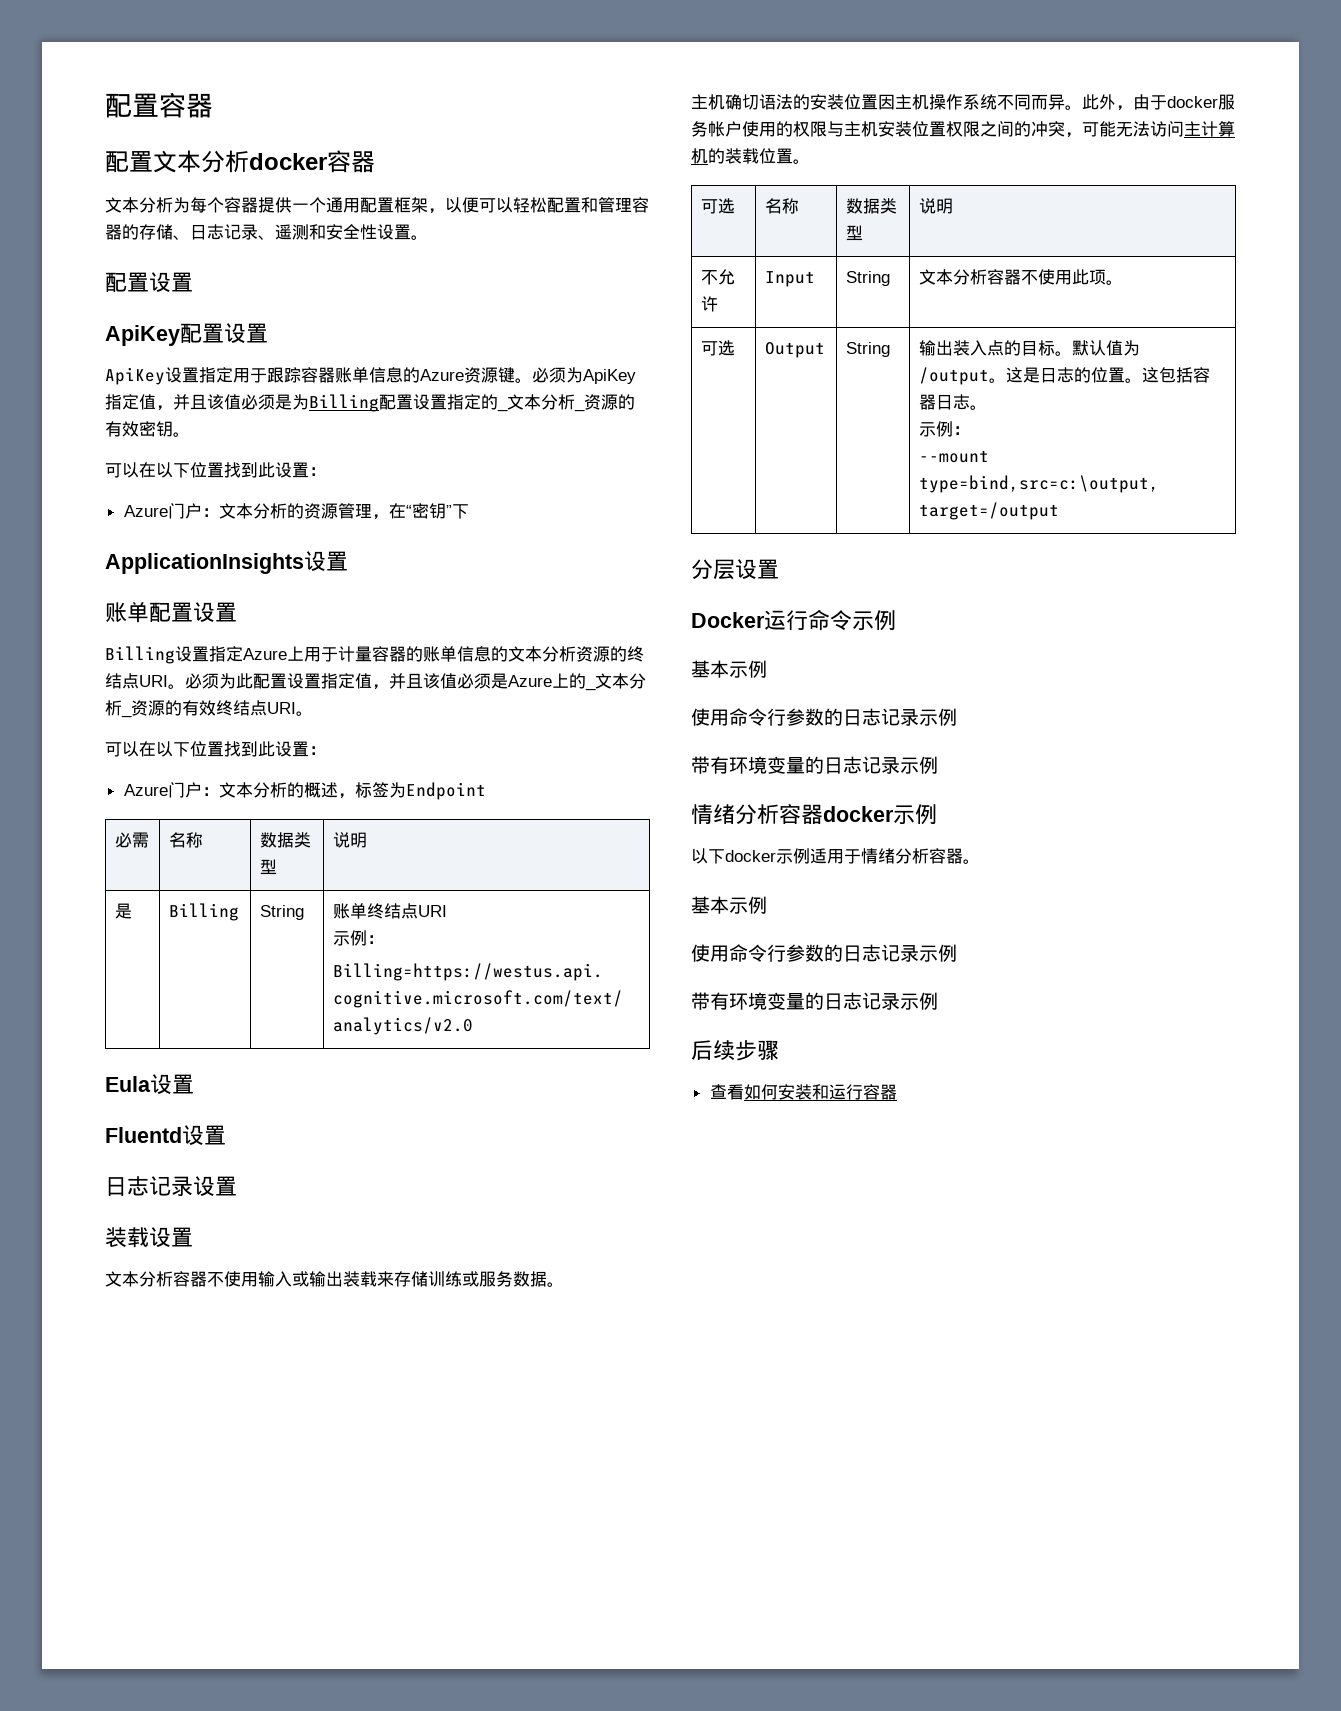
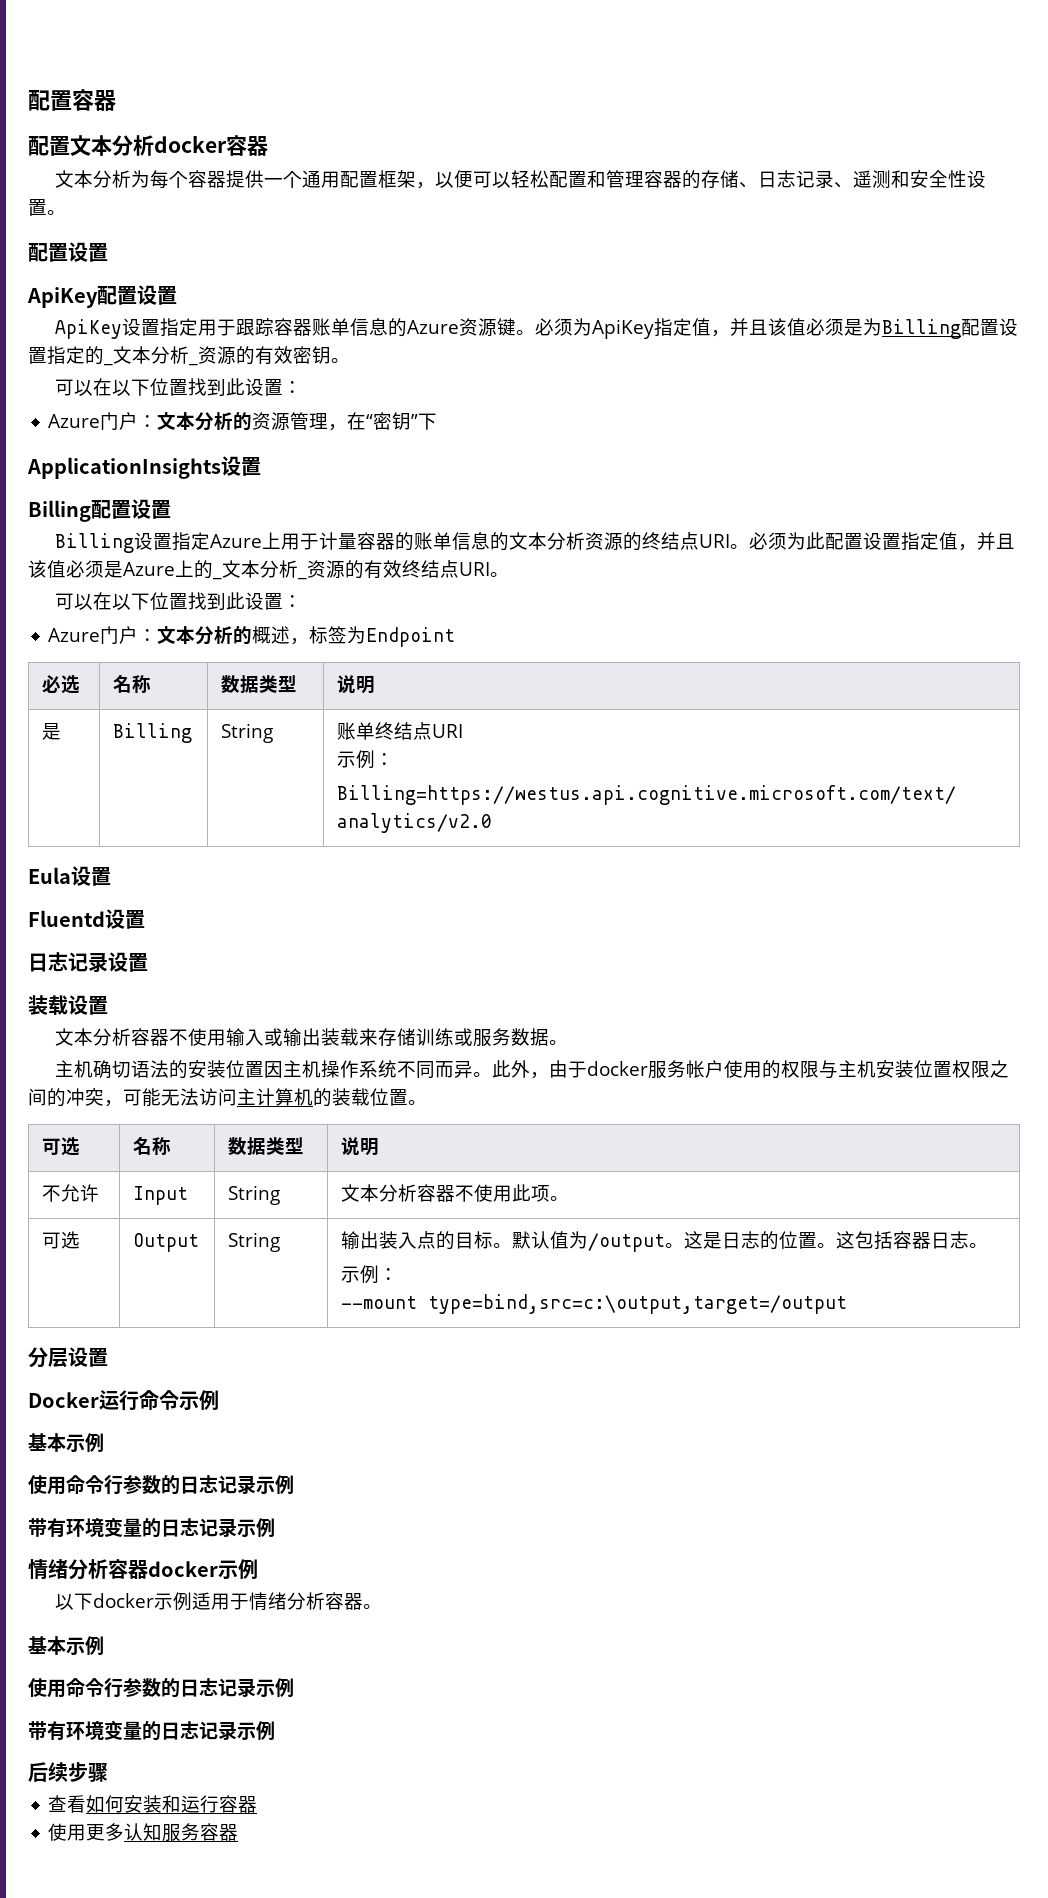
  ApplicationInsights设置
- 账单配置设置
+ Billing配置设置
- 必需 | 名称 | 数据类型 | 说明
+ 必选 | 名称 | 数据类型 | 说明
+ 使用更多认知服务容器

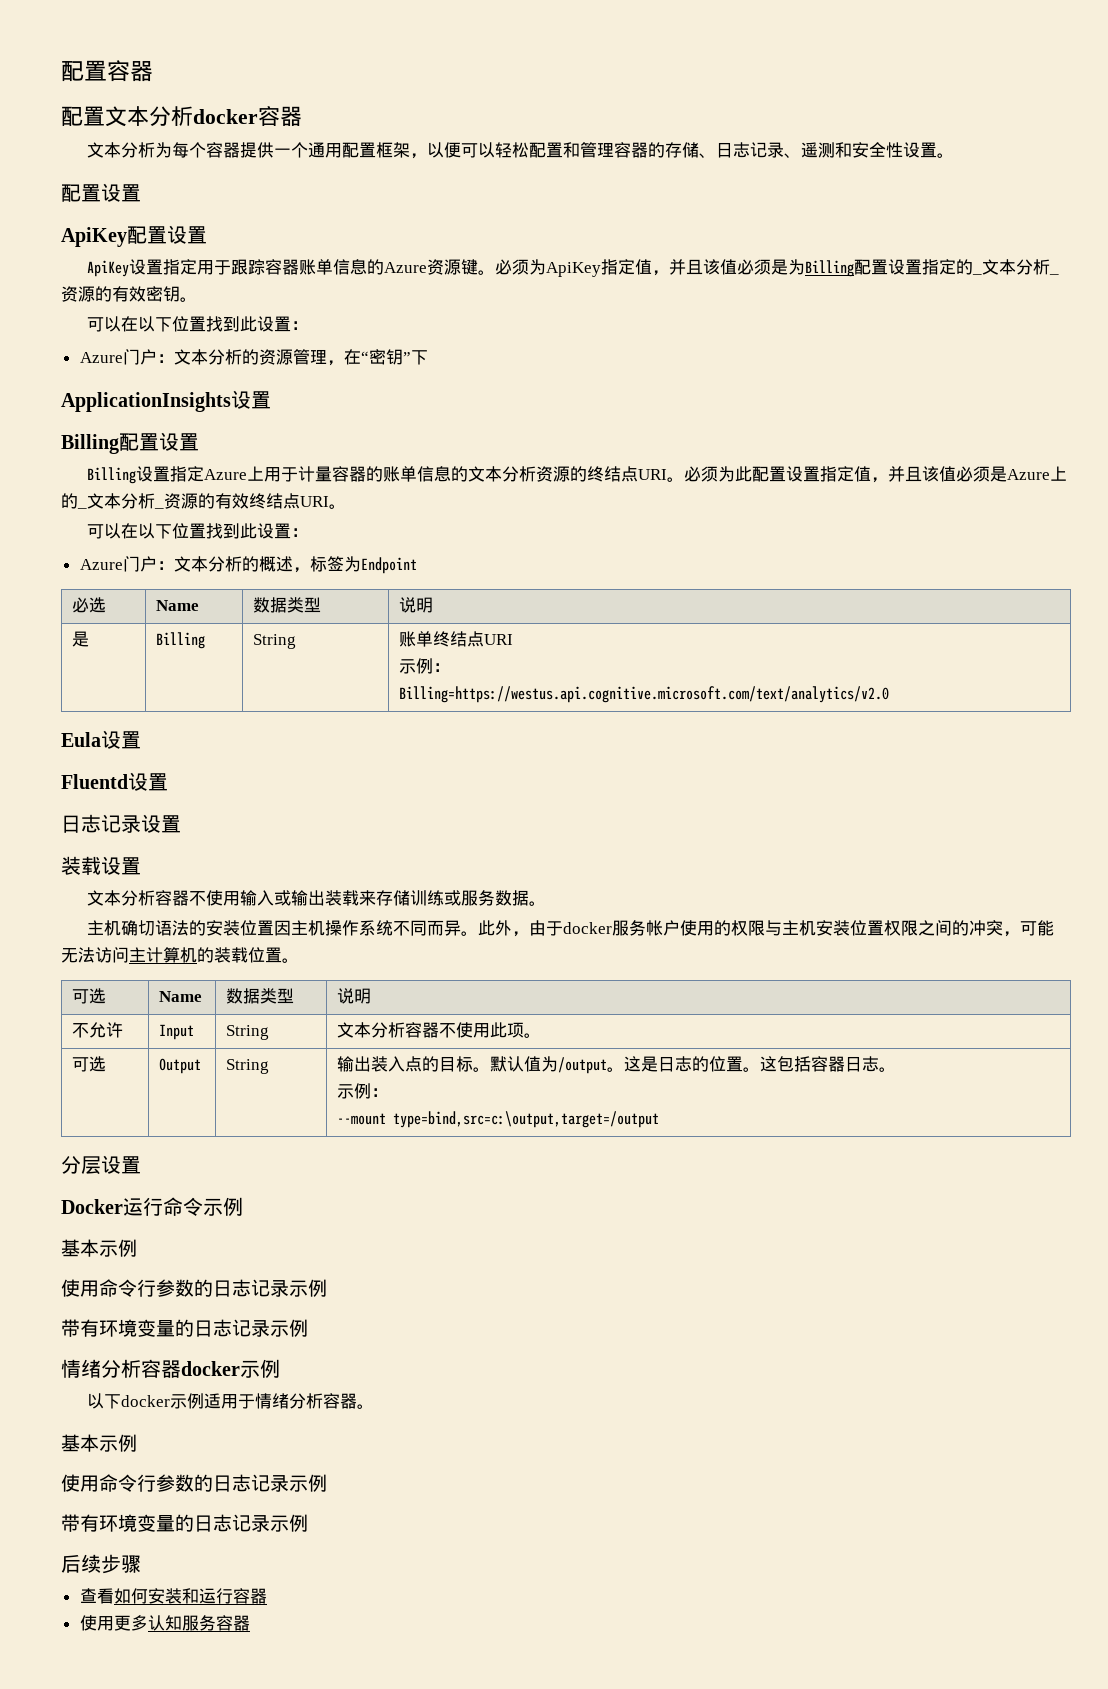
- 必选 | 名称 | 数据类型 | 说明
+ 必选 | Name | 数据类型 | 说明
- 可选 | 名称 | 数据类型 | 说明
+ 可选 | Name | 数据类型 | 说明

